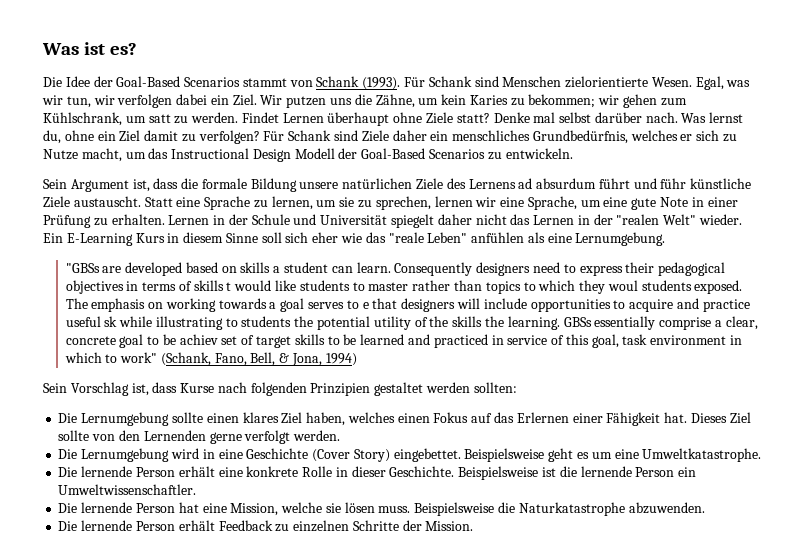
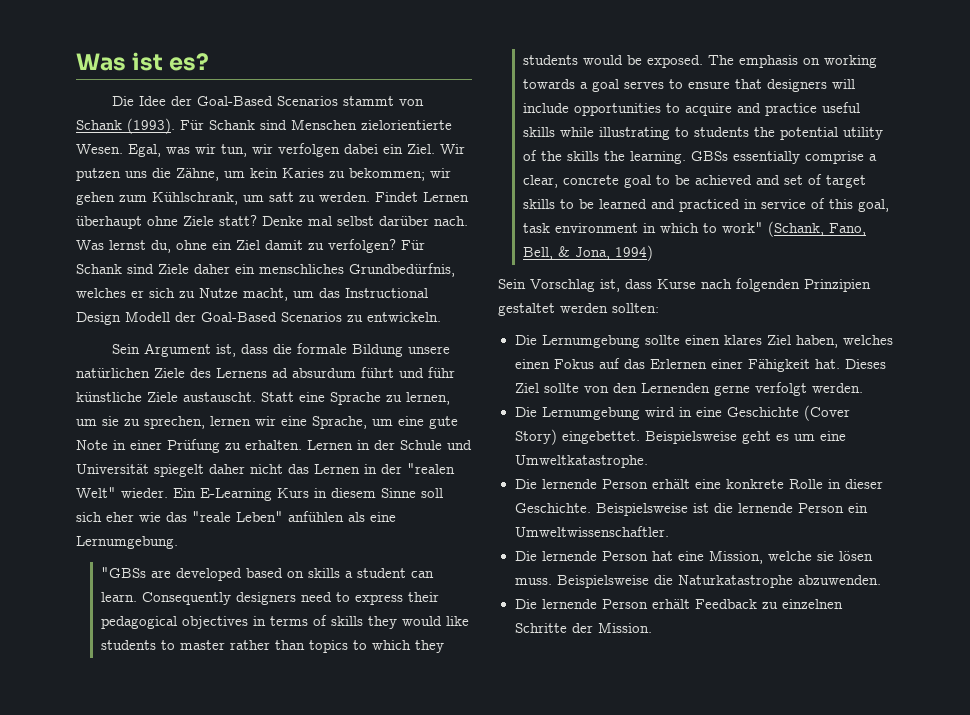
- Consequently designers need to express their pedagogical objectives in terms of skills t would like students to master rather than topics to which they woul students exposed.
+ Consequently designers need to express their pedagogical objectives in terms of skills they would like students to master rather than topics to which they students would be exposed.
- The emphasis on working towards a goal serves to e that designers will include opportunities to acquire and practice useful sk while illustrating to students the potential utility of the skills the learning.
+ The emphasis on working towards a goal serves to ensure that designers will include opportunities to acquire and practice useful skills while illustrating to students the potential utility of the skills the learning.
- GBSs essentially comprise a clear, concrete goal to be achiev set of target skills to be learned and practiced in service of this goal, task environment in which to work" (Schank, Fano, Bell, & Jona, 1994)
+ GBSs essentially comprise a clear, concrete goal to be achieved and set of target skills to be learned and practiced in service of this goal, task environment in which to work" (Schank, Fano, Bell, & Jona, 1994)

